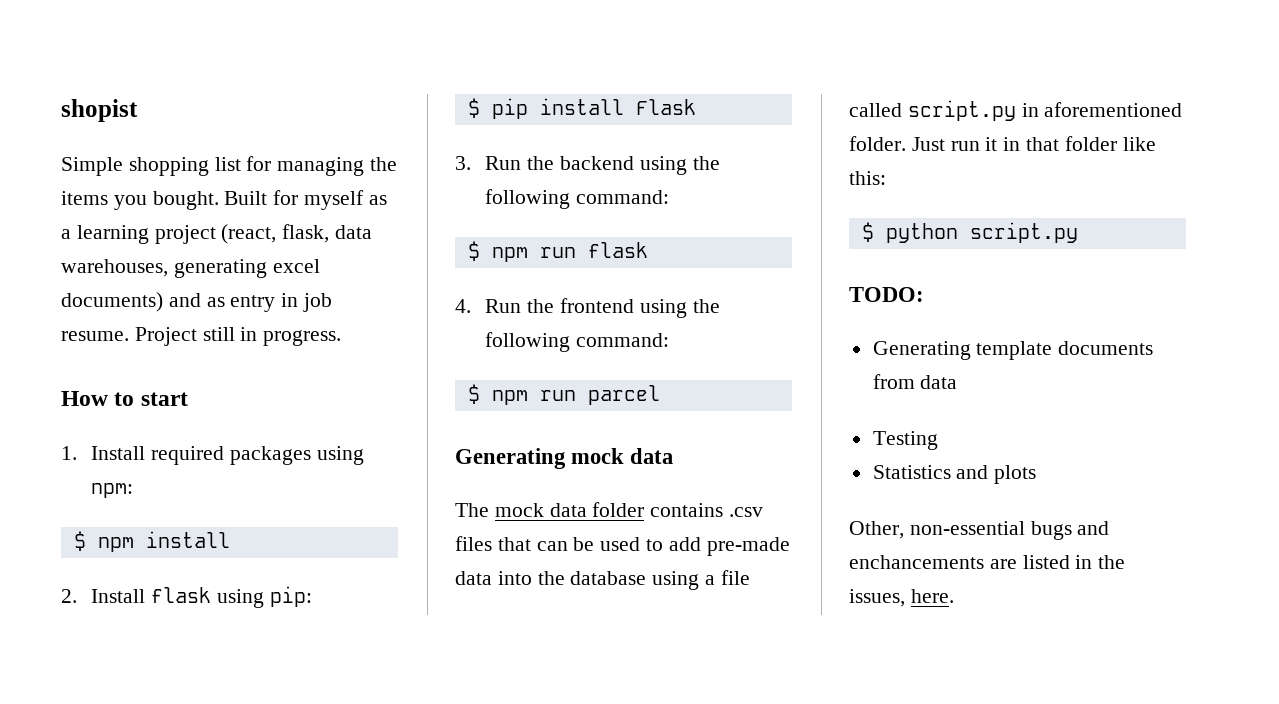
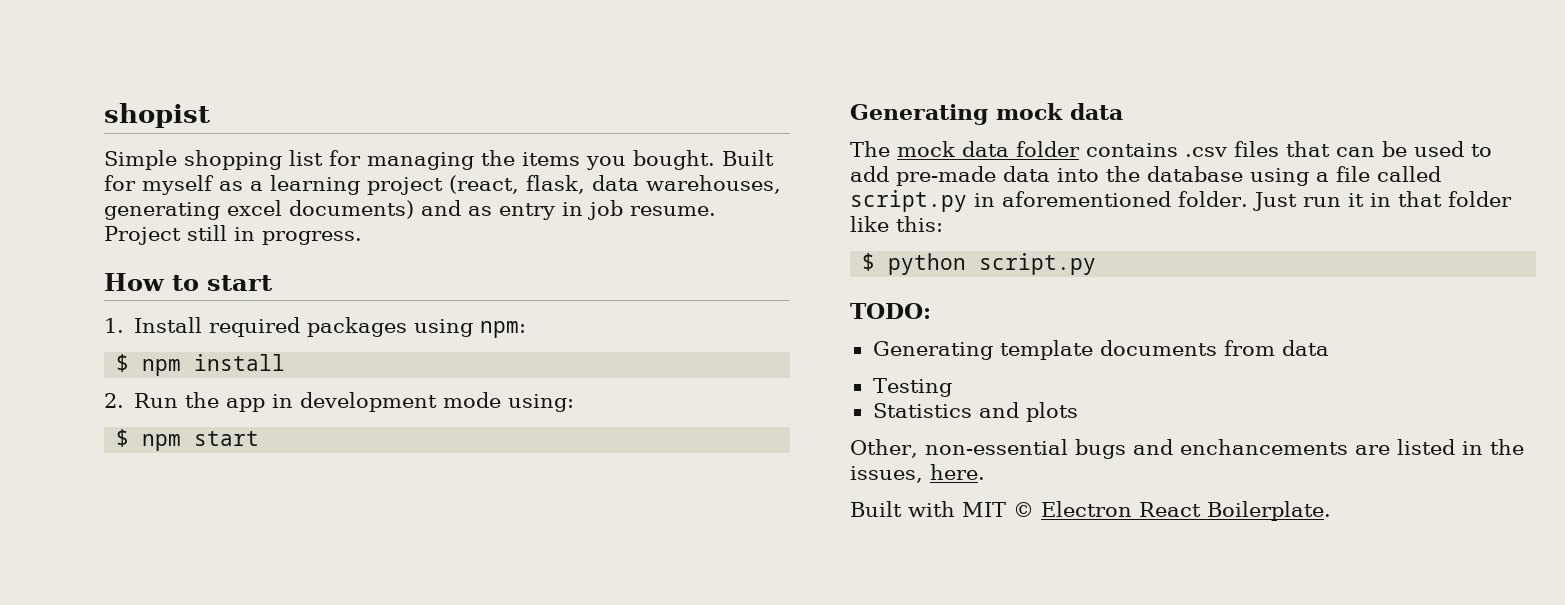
- 2. Install flask using pip:
- $ pip install Flask
- 3. Run the backend using the following command:
- $ npm run flask
- 4. Run the frontend using the following command:
- $ npm run parcel
+ 2. Run the app in development mode using:
+ $ npm start
+ Built with MIT © Electron React Boilerplate.

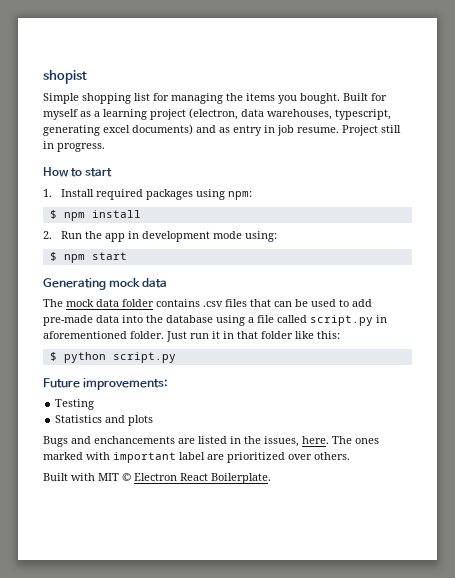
- Built for myself as a learning project (react, flask, data warehouses, generating excel documents) and as entry in job resume.
+ Built for myself as a learning project (electron, data warehouses, typescript, generating excel documents) and as entry in job resume.
- TODO:
- Generating template documents from data
+ Future improvements:
- Other, non-essential bugs and enchancements are listed in the issues, here.
+ Bugs and enchancements are listed in the issues, here. The ones marked with important label are prioritized over others.

